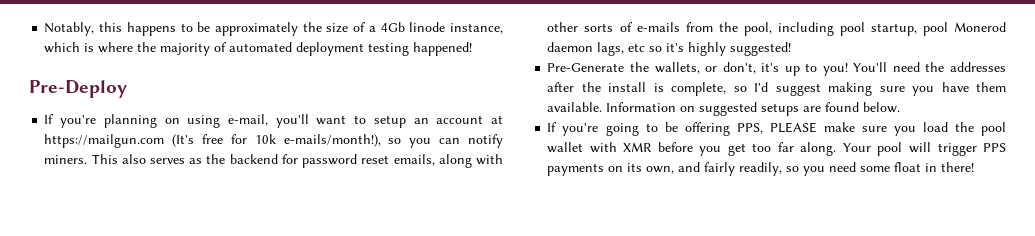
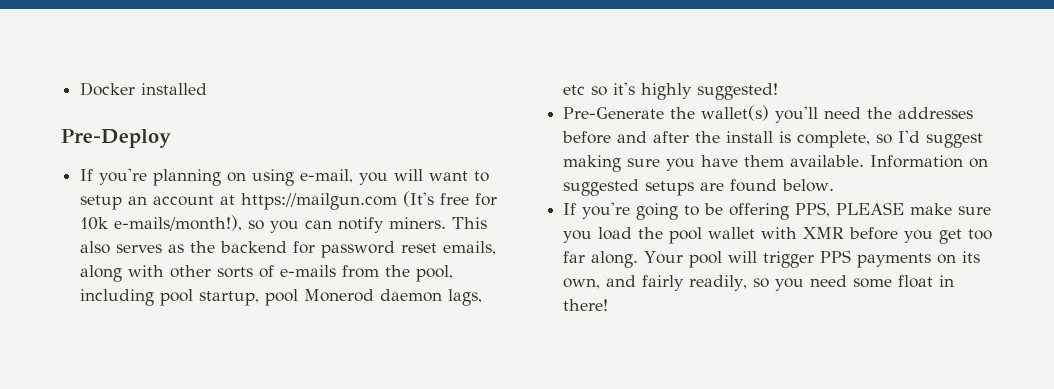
- Notably, this happens to be approximately the size of a 4Gb linode instance, which is where the majority of automated deployment testing happened!
+ Docker installed
- If you're planning on using e-mail, you'll want to setup an account at https://mailgun.com (It's free for 10k e-mails/month!), so you can notify miners.
+ If you're planning on using e-mail, you will want to setup an account at https://mailgun.com (It's free for 10k e-mails/month!), so you can notify miners.
- Pre-Generate the wallets, or don't, it's up to you! You'll need the addresses after the install is complete, so I'd suggest making sure you have them available.
+ Pre-Generate the wallet(s) you'll need the addresses before and after the install is complete, so I'd suggest making sure you have them available.

